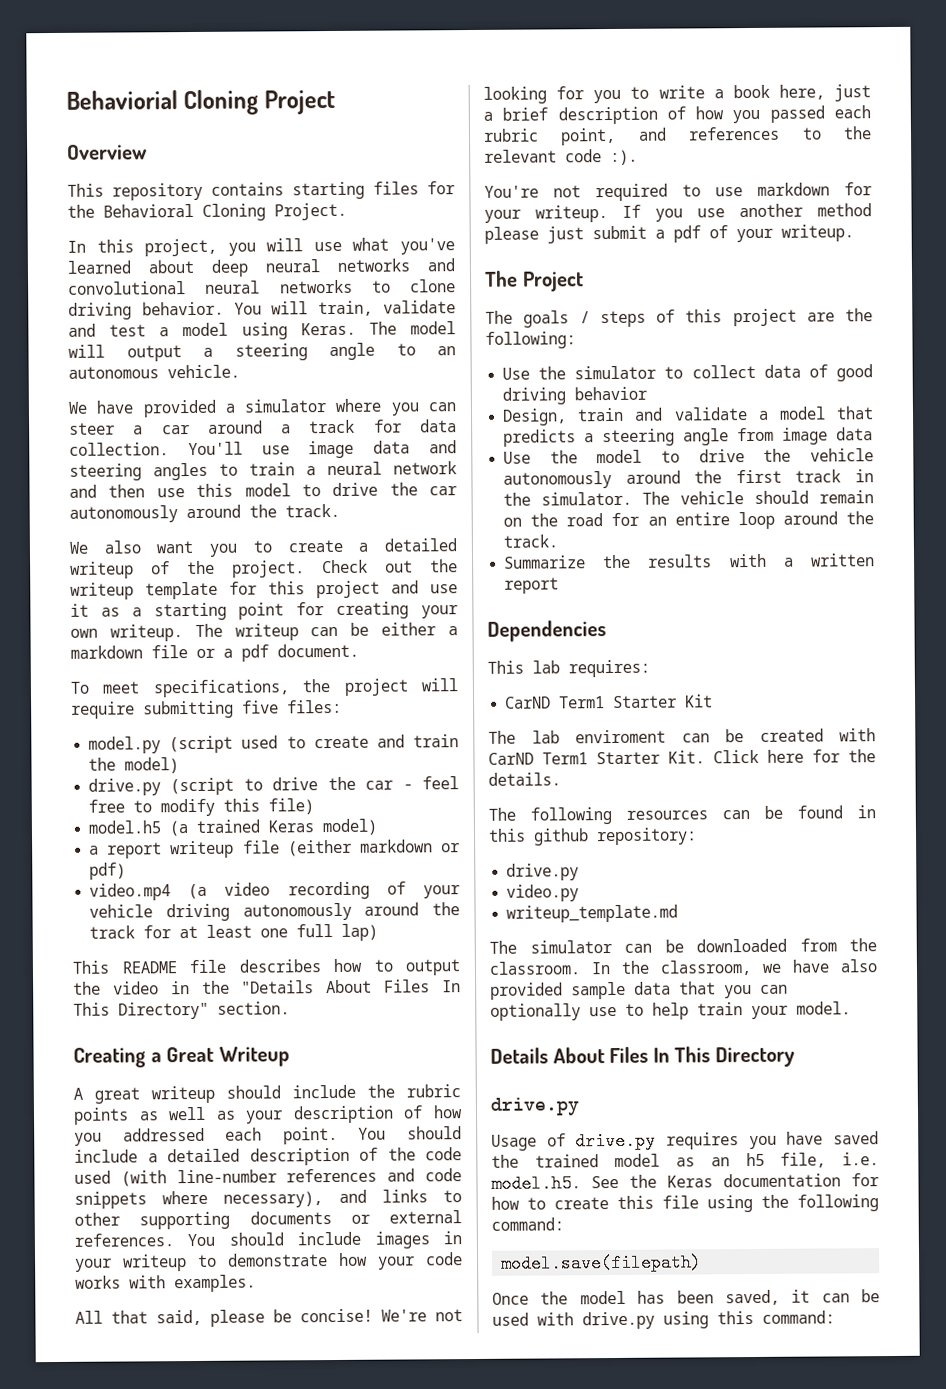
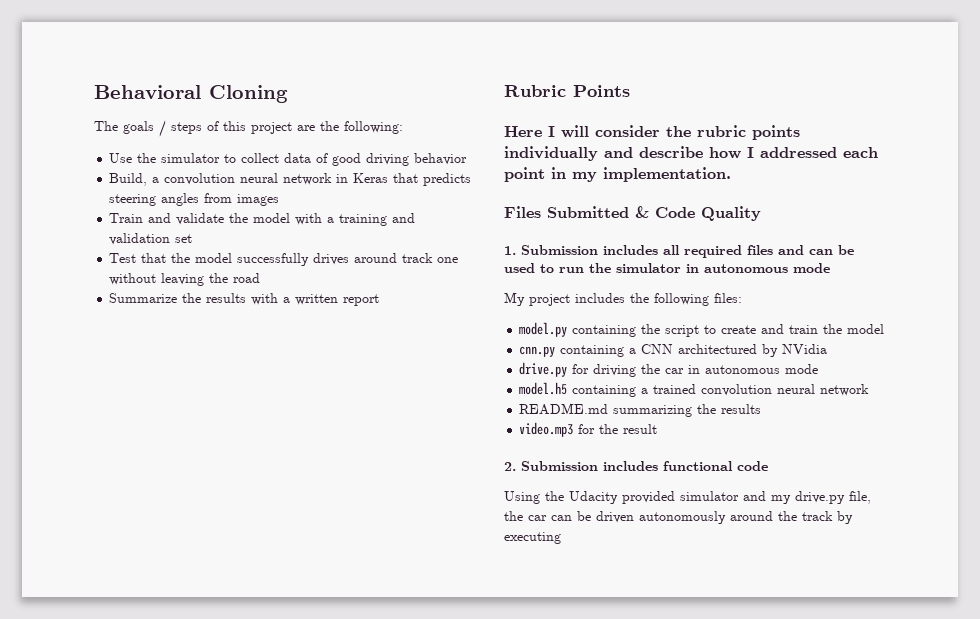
- Behaviorial Cloning Project
- Overview
- This repository contains starting files for the Behavioral Cloning Project.
- In this project, you will use what you've learned about deep neural networks and convolutional neural networks to clone driving behavior. You will train, validate and test a model using Keras. The model will output a steering angle to an autonomous vehicle.
- We have provided a simulator where you can steer a car around a track for data collection. You'll use image data and steering angles to train a neural network and then use this model to drive the car autonomously around the track.
- We also want you to create a detailed writeup of the project. Check out the writeup template for this project and use it as a starting point for creating your own writeup. The writeup can be either a markdown file or a pdf document.
- To meet specifications, the project will require submitting five files:
- model.py (script used to create and train the model)
- drive.py (script to drive the car - feel free to modify this file)
- model.h5 (a trained Keras model)
- a report writeup file (either markdown or pdf)
- video.mp4 (a video recording of your vehicle driving autonomously around the track for at least one full lap)
- This README file describes how to output the video in the "Details About Files In This Directory" section.
- Creating a Great Writeup
- A great writeup should include the rubric points as well as your description of how you addressed each point. You should include a detailed description of the code used (with line-number references and code snippets where necessary), and links to other supporting documents or external references. You should include images in your writeup to demonstrate how your code works with examples.
- All that said, please be concise! We're not looking for you to write a book here, just a brief description of how you passed each rubric point, and references to the relevant code :).
- You're not required to use markdown for your writeup. If you use another method please just submit a pdf of your writeup.
- The Project
+ Behavioral Cloning
- Design, train and validate a model that predicts a steering angle from image data
- Use the model to drive the vehicle autonomously around the first track in the simulator. The vehicle should remain on the road for an entire loop around the track.
+ Build, a convolution neural network in Keras that predicts steering angles from images
+ Train and validate the model with a training and validation set
+ Test that the model successfully drives around track one without leaving the road
- Dependencies
- This lab requires:
- CarND Term1 Starter Kit
- The lab enviroment can be created with CarND Term1 Starter Kit. Click here for the details.
- The following resources can be found in this github repository:
- drive.py
- video.py
- writeup_template.md
- The simulator can be downloaded from the classroom. In the classroom, we have also provided sample data that you can optionally use to help train your model.
- Details About Files In This Directory
- drive.py
- Usage of drive.py requires you have saved the trained model as an h5 file, i.e. model.h5. See the Keras documentation for how to create this file using the following command:
- model.save(filepath)
- Once the model has been saved, it can be used with drive.py using this command:
+ Rubric Points
+ Here I will consider the rubric points individually and describe how I addressed each point in my implementation.
+ Files Submitted & Code Quality
+ 1. Submission includes all required files and can be used to run the simulator in autonomous mode
+ My project includes the following files:
+ model.py containing the script to create and train the model
+ cnn.py containing a CNN architectured by NVidia
+ drive.py for driving the car in autonomous mode
+ model.h5 containing a trained convolution neural network
+ README.md summarizing the results
+ video.mp3 for the result
+ 2. Submission includes functional code
+ Using the Udacity provided simulator and my drive.py file, the car can be driven autonomously around the track by executing

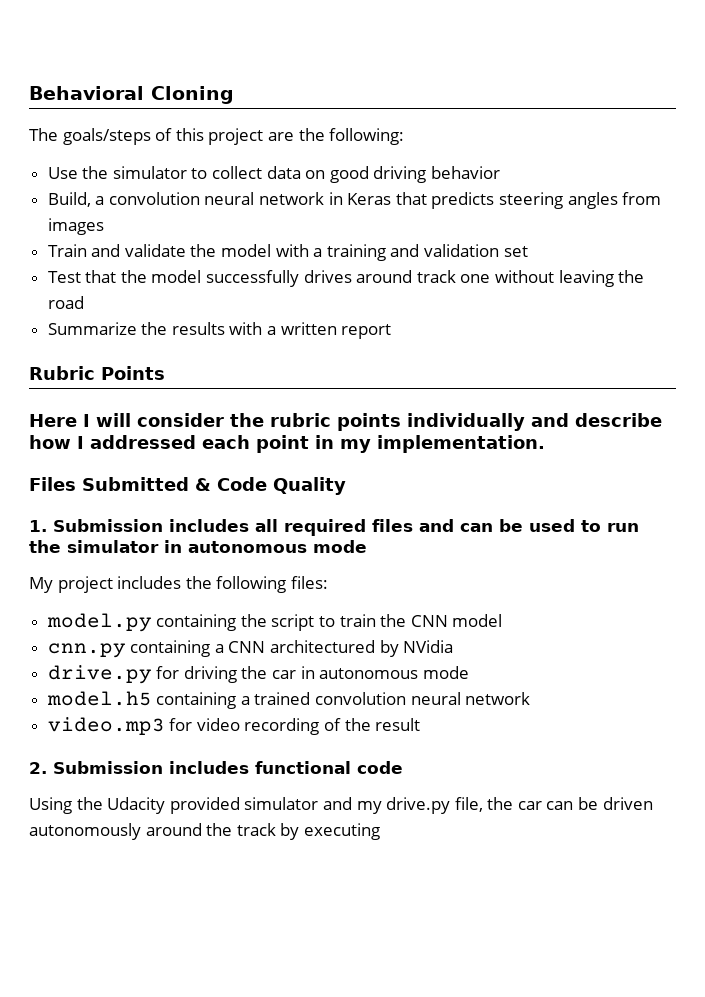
- The goals / steps of this project are the following:
+ The goals/steps of this project are the following:
- Use the simulator to collect data of good driving behavior
+ Use the simulator to collect data on good driving behavior
- model.py containing the script to create and train the model
+ model.py containing the script to train the CNN model
- README.md summarizing the results
- video.mp3 for the result
+ video.mp3 for video recording of the result

